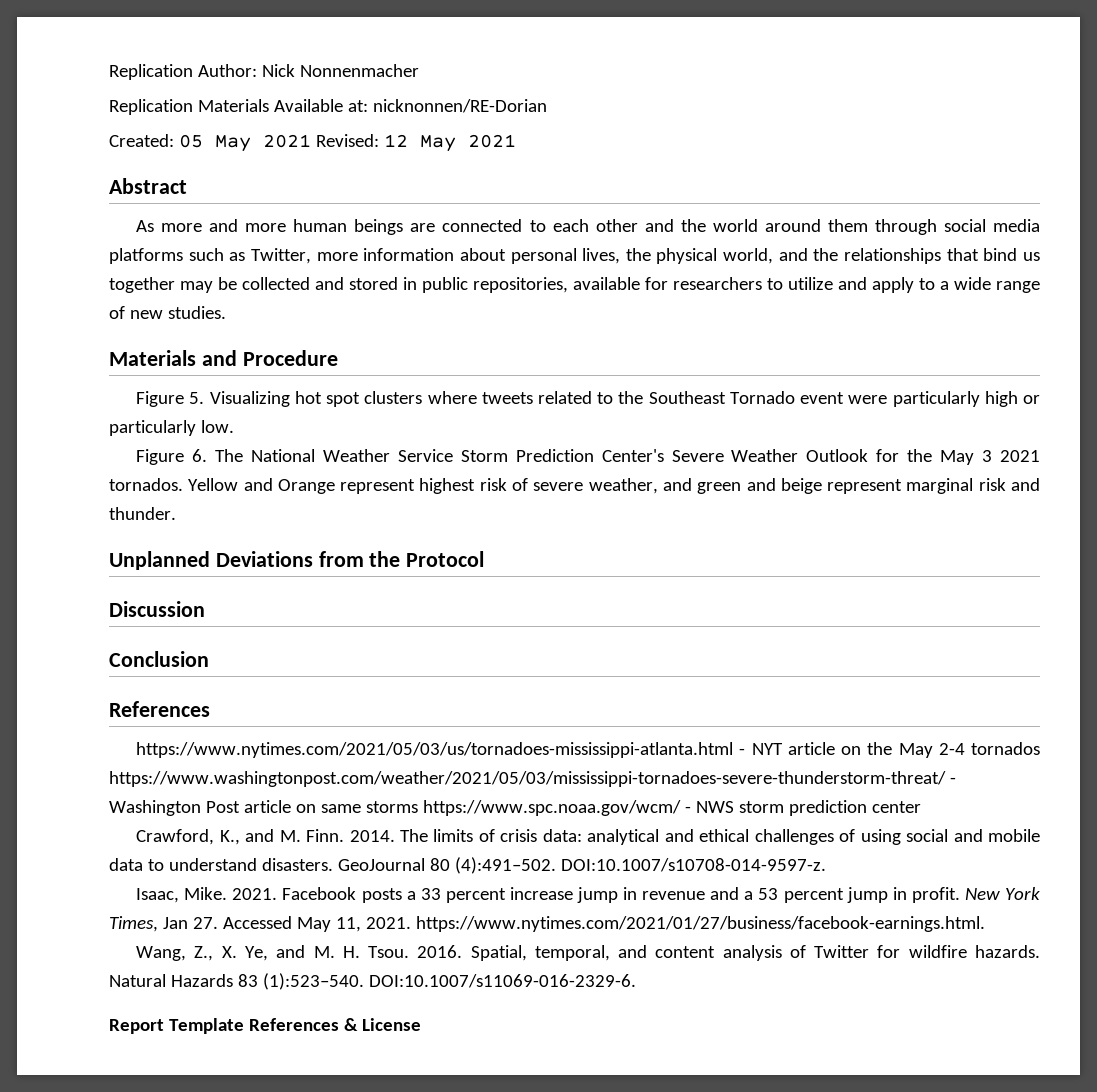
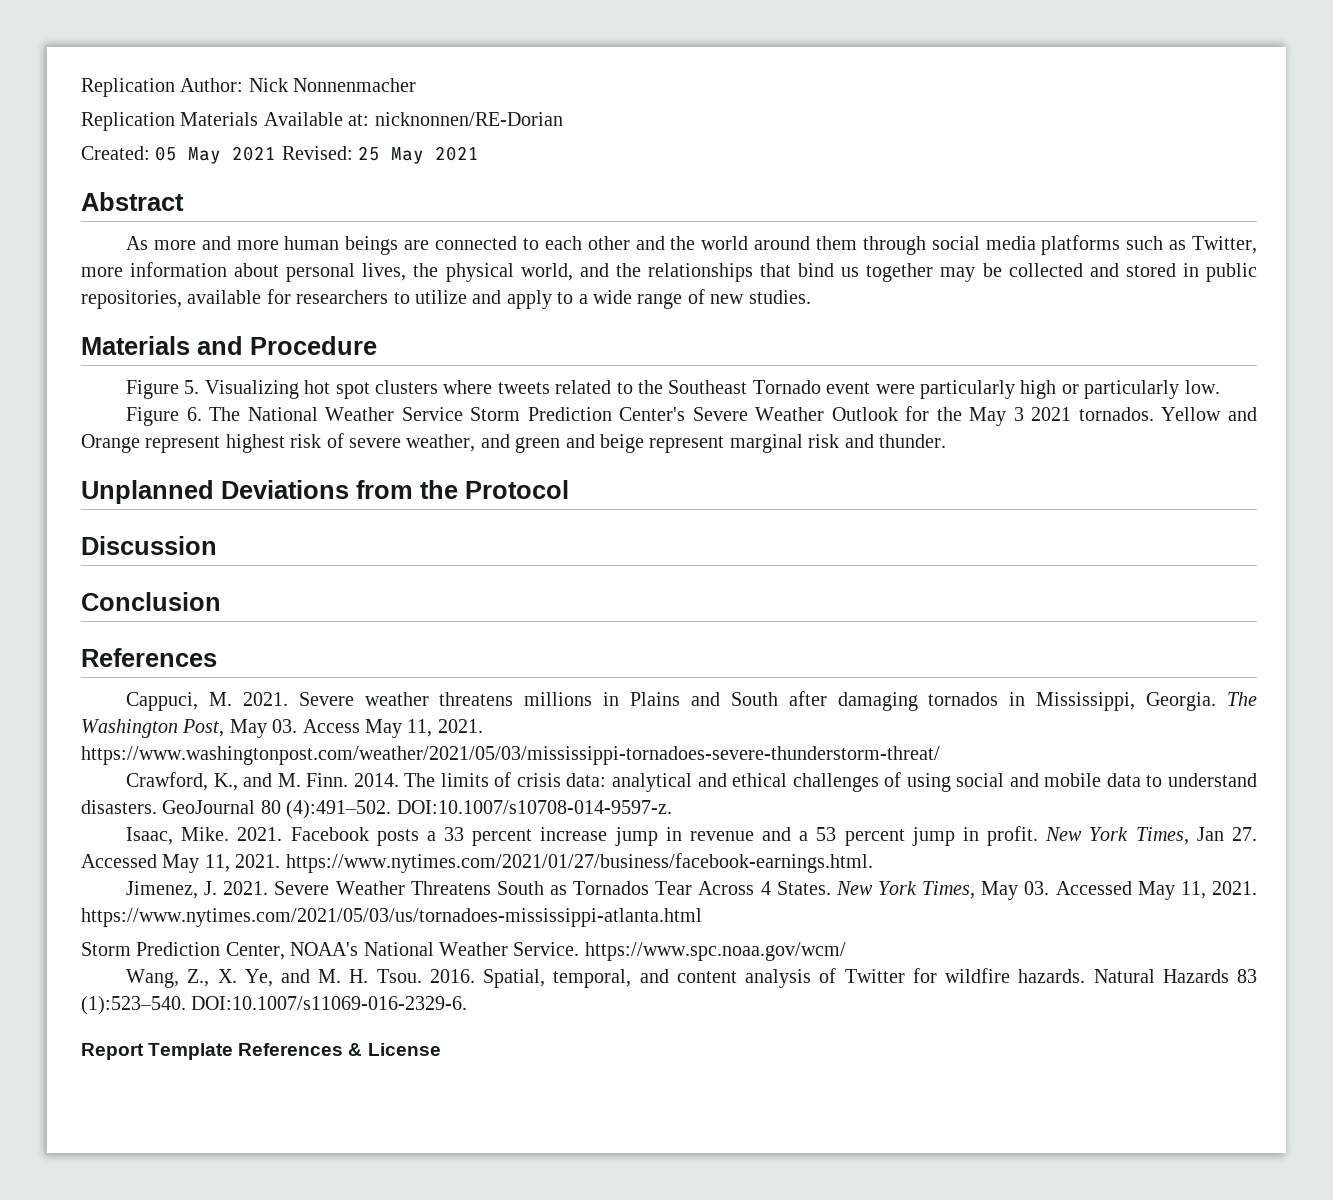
- Created: 05 May 2021 Revised: 12 May 2021
+ Created: 05 May 2021 Revised: 25 May 2021
- https://www.nytimes.com/2021/05/03/us/tornadoes-mississippi-atlanta.html - NYT article on the May 2-4 tornados https://www.washingtonpost.com/weather/2021/05/03/mississippi-tornadoes-severe-thunderstorm-threat/ - Washington Post article on same storms https://www.spc.noaa.gov/wcm/ - NWS storm prediction center
+ Cappuci, M. 2021. Severe weather threatens millions in Plains and South after damaging tornados in Mississippi, Georgia. The Washington Post, May 03. Access May 11, 2021. https://www.washingtonpost.com/weather/2021/05/03/mississippi-tornadoes-severe-thunderstorm-threat/
+ Jimenez, J. 2021. Severe Weather Threatens South as Tornados Tear Across 4 States. New York Times, May 03. Accessed May 11, 2021. https://www.nytimes.com/2021/05/03/us/tornadoes-mississippi-atlanta.html
+ Storm Prediction Center, NOAA's National Weather Service. https://www.spc.noaa.gov/wcm/

